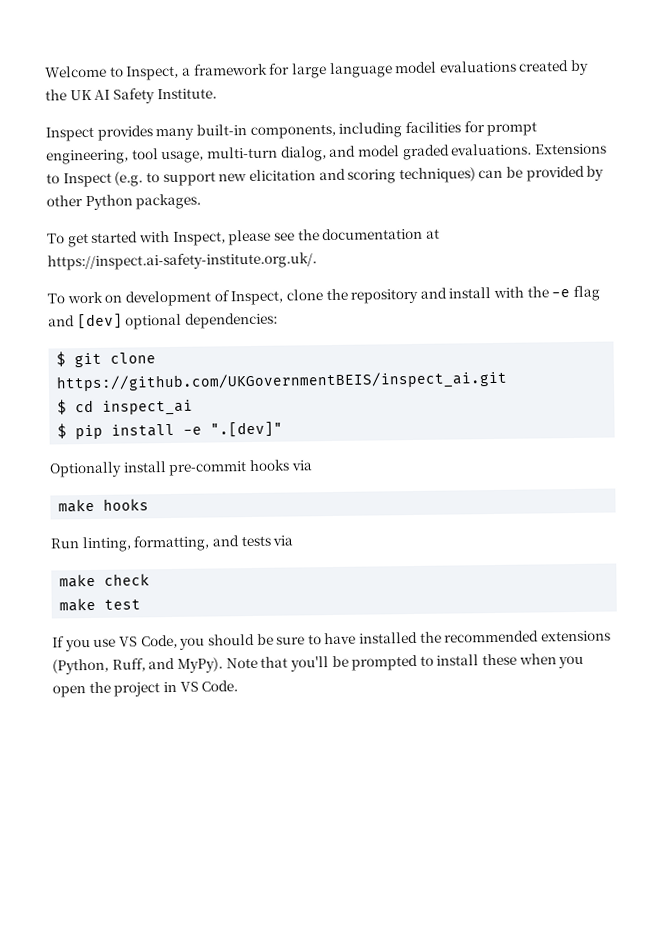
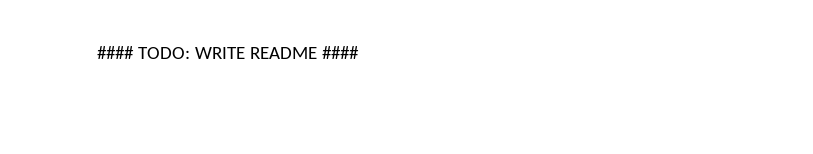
- Welcome to Inspect, a framework for large language model evaluations created by the UK AI Safety Institute.
- Inspect provides many built-in components, including facilities for prompt engineering, tool usage, multi-turn dialog, and model graded evaluations. Extensions to Inspect (e.g. to support new elicitation and scoring techniques) can be provided by other Python packages.
- To get started with Inspect, please see the documentation at https://inspect.ai-safety-institute.org.uk/.
- To work on development of Inspect, clone the repository and install with the -e flag and [dev] optional dependencies:
- $ git clone https://github.com/UKGovernmentBEIS/inspect_ai.git
- $ cd inspect_ai
- $ pip install -e ".[dev]"
- Optionally install pre-commit hooks via
- make hooks
- Run linting, formatting, and tests via
- make check
- make test
- If you use VS Code, you should be sure to have installed the recommended extensions (Python, Ruff, and MyPy). Note that you'll be prompted to install these when you open the project in VS Code.
+ #### TODO: WRITE README ####

